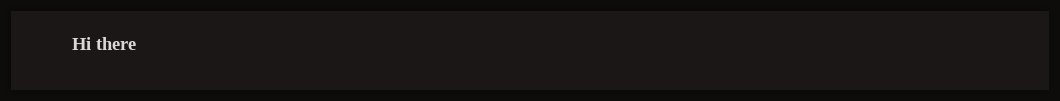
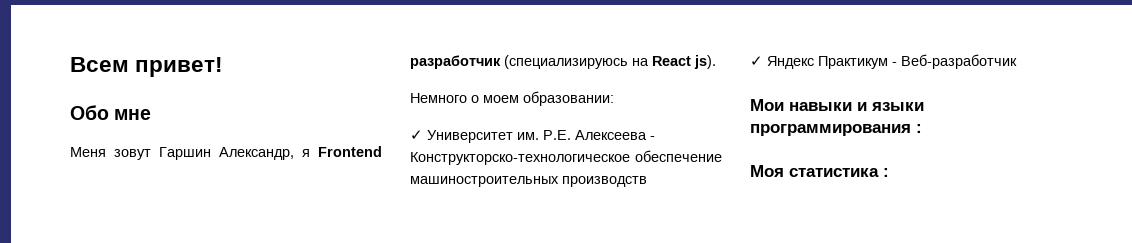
- Hi there
+ Всем привет!
+ Обо мне
+ Меня зовут Гаршин Александр, я Frontend разработчик (специализируюсь на React js).
+ Немного о моем образовании:
+ ✓ Университет им. Р.Е. Алексеева - Конструкторско-технологическое обеспечение машиностроительных производств
+ ✓ Яндекс Практикум - Веб-разработчик
+ Мои навыки и языки программирования :
+ Моя статистика :

